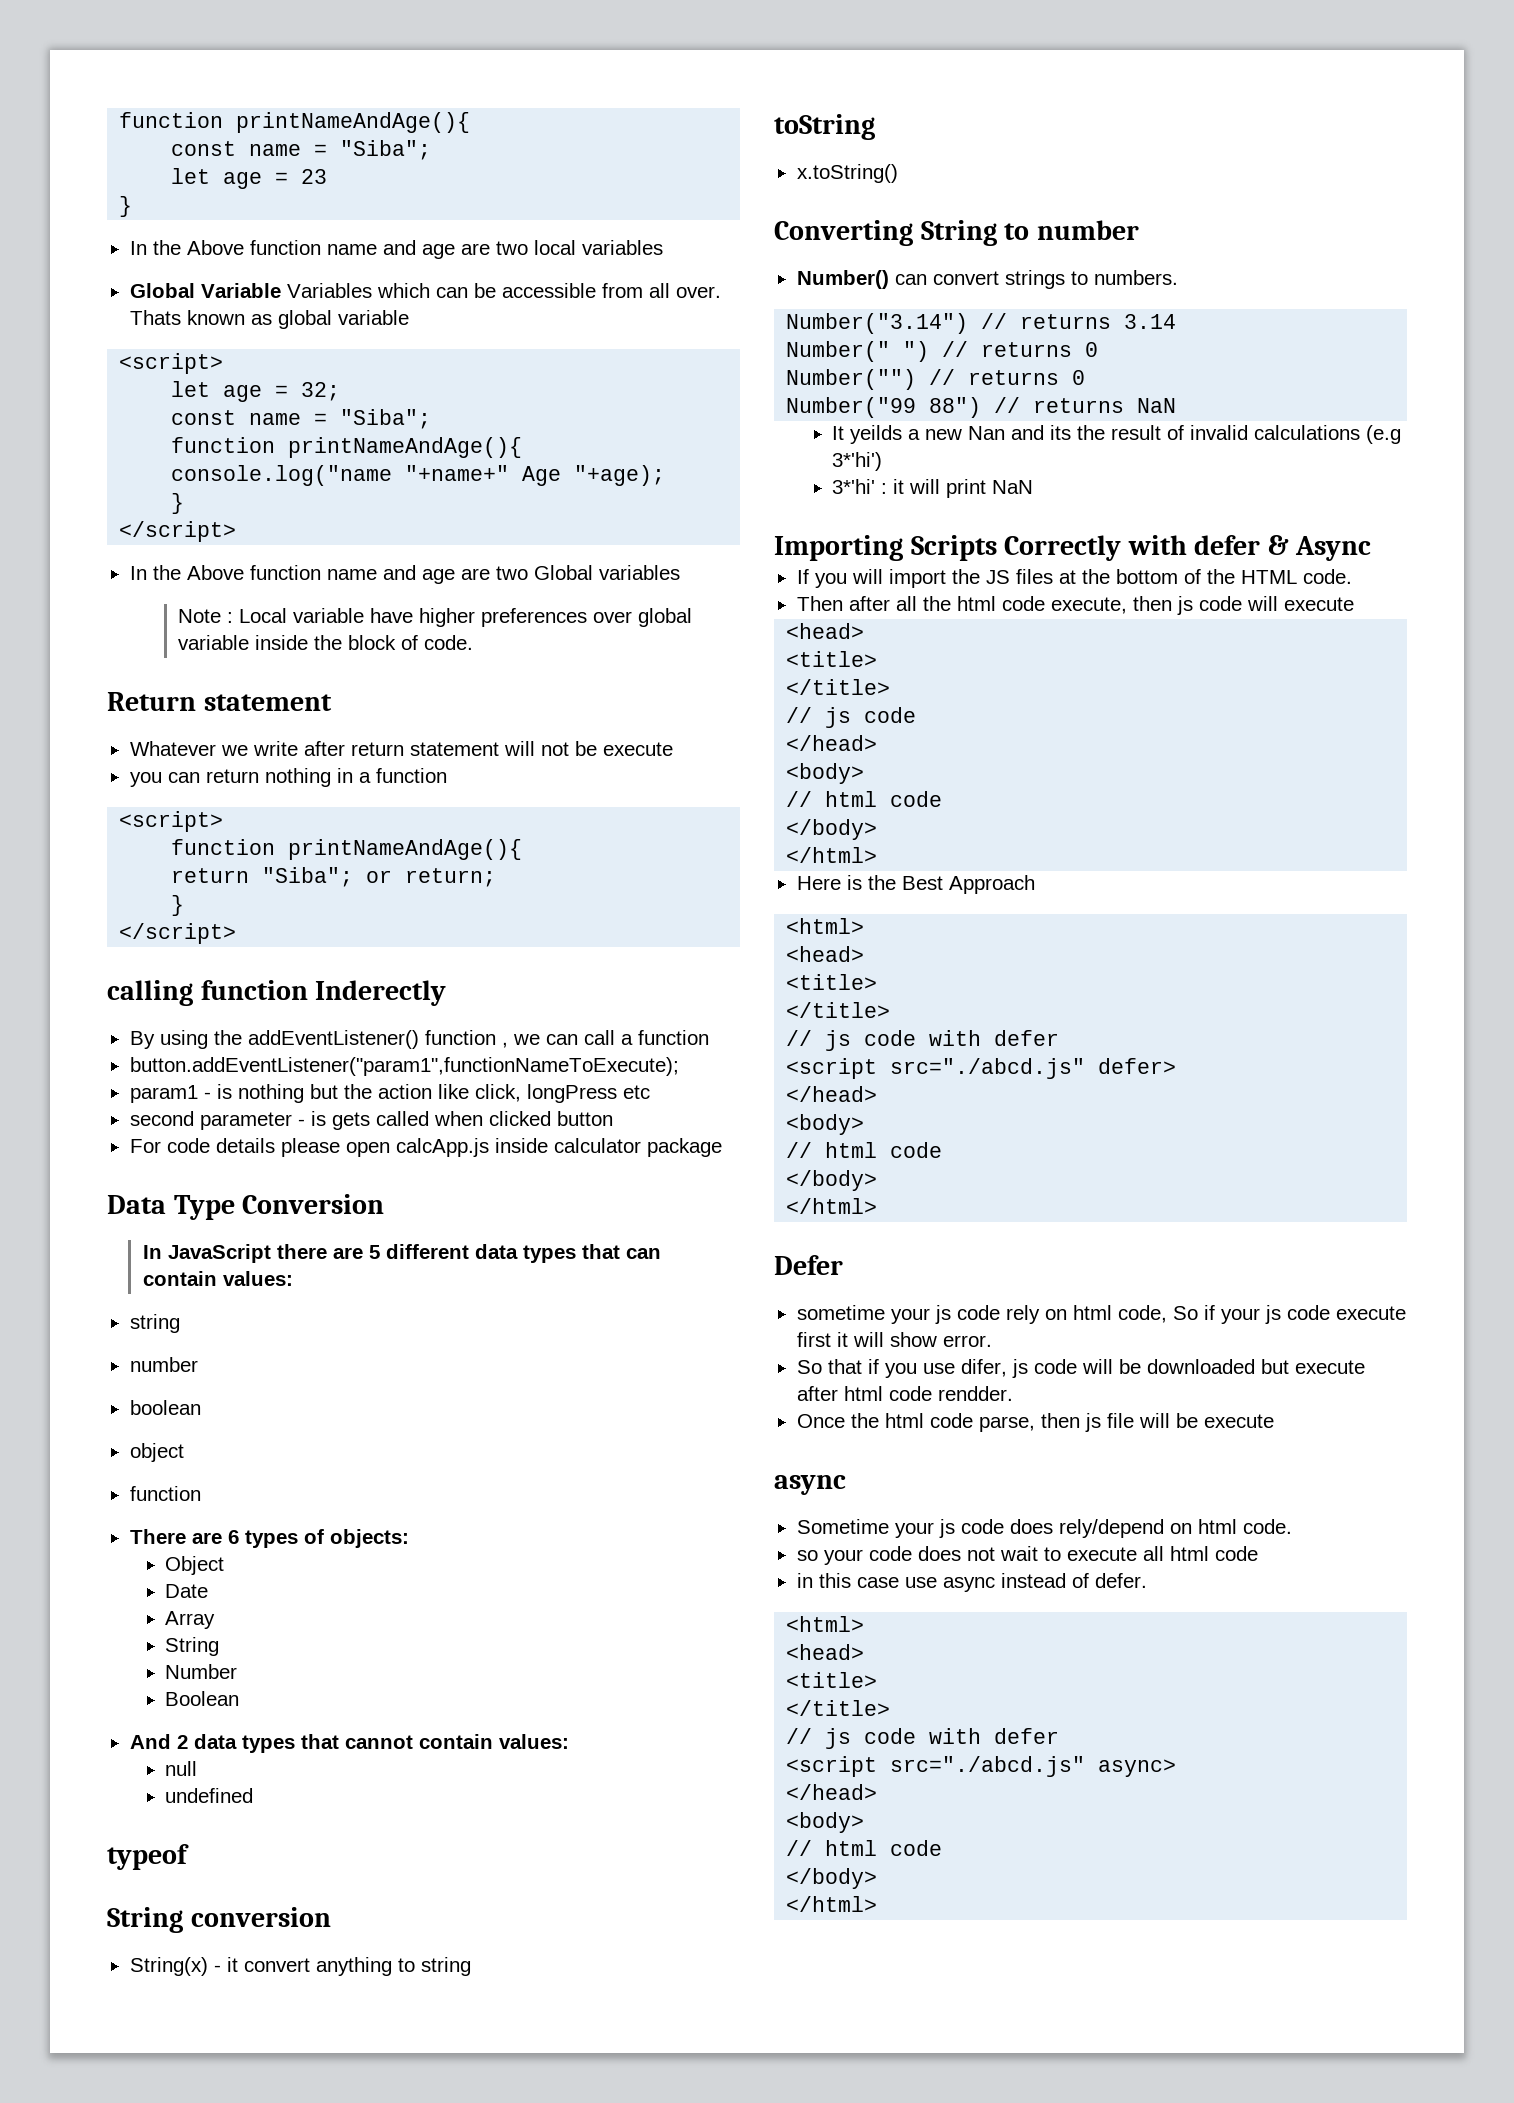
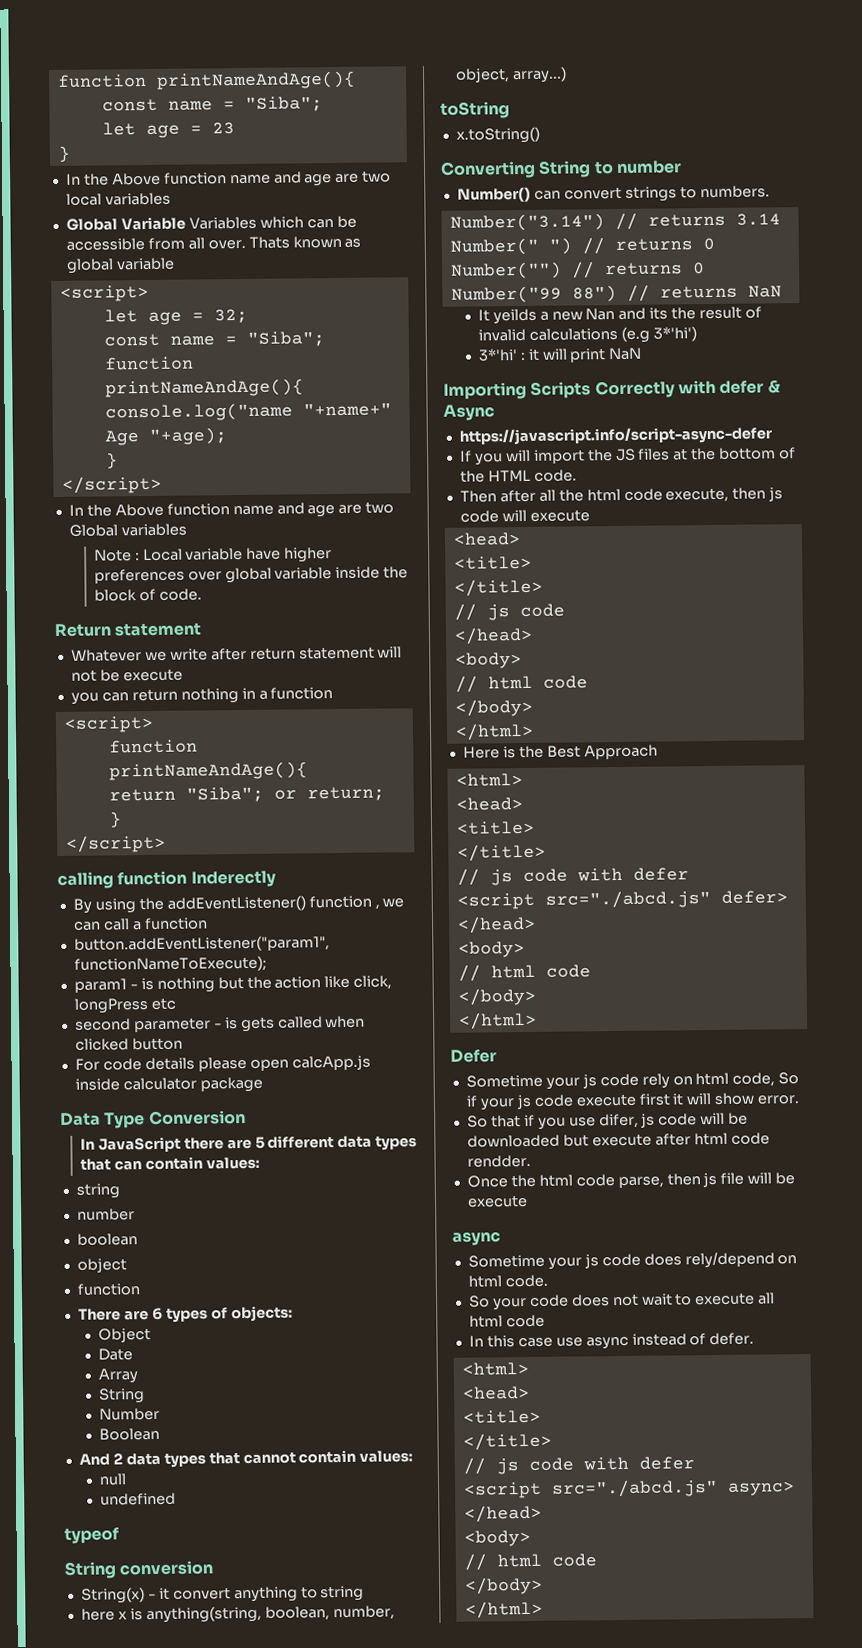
+ here x is anything(string, boolean, number, object, array...)
+ https://javascript.info/script-async-defer
- sometime your js code rely on html code, So if your js code execute first it will show error.
+ Sometime your js code rely on html code, So if your js code execute first it will show error.
- so your code does not wait to execute all html code
+ So your code does not wait to execute all html code
- in this case use async instead of defer.
+ In this case use async instead of defer.

